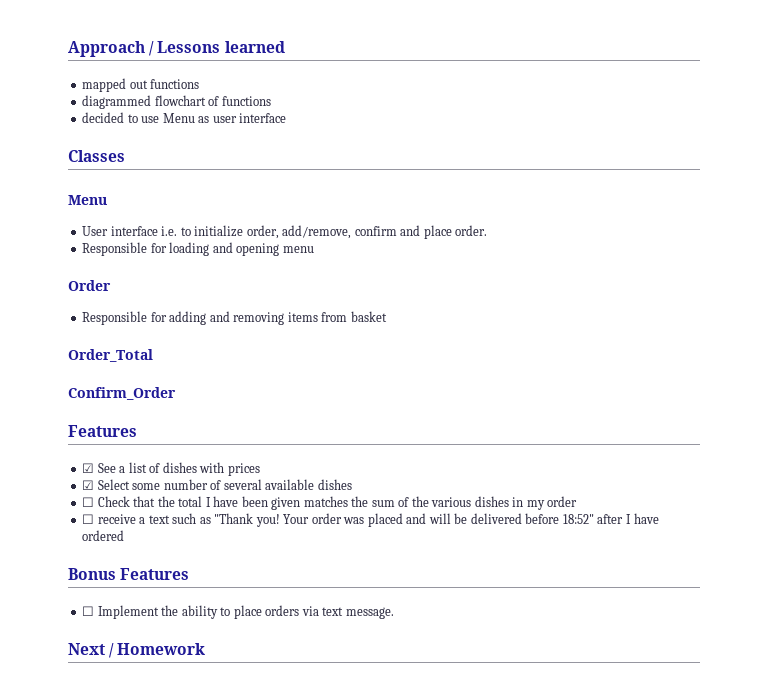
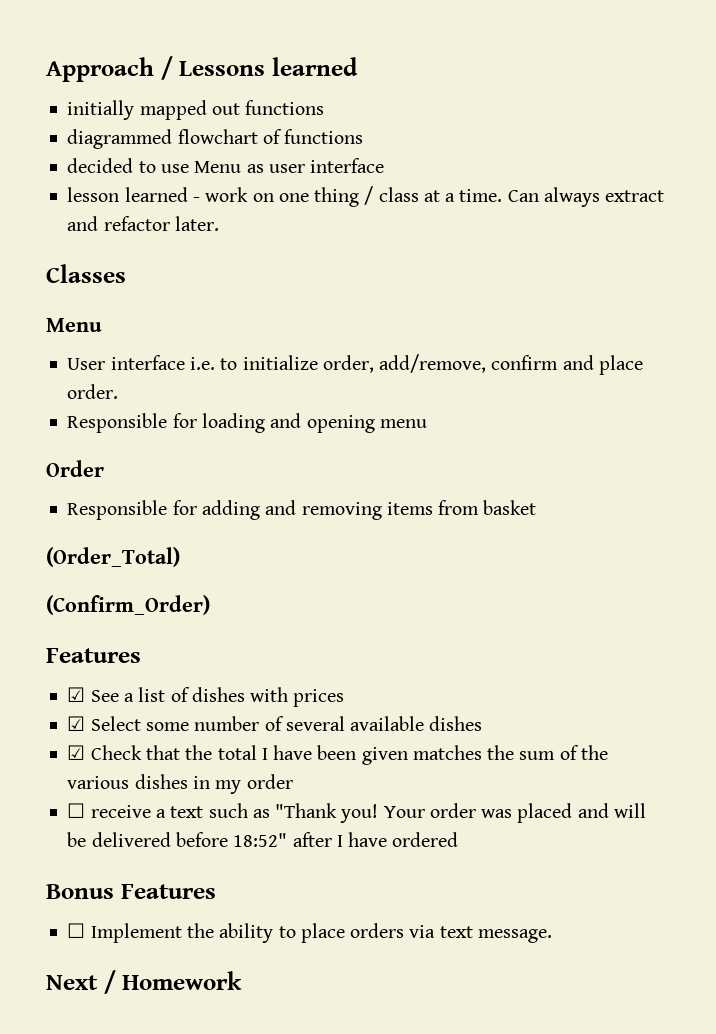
- mapped out functions
+ initially mapped out functions
+ lesson learned - work on one thing / class at a time. Can always extract and refactor later.
- Order_Total
- Confirm_Order
+ (Order_Total)
+ (Confirm_Order)
- ☐ Check that the total I have been given matches the sum of the various dishes in my order
+ ☑ Check that the total I have been given matches the sum of the various dishes in my order

